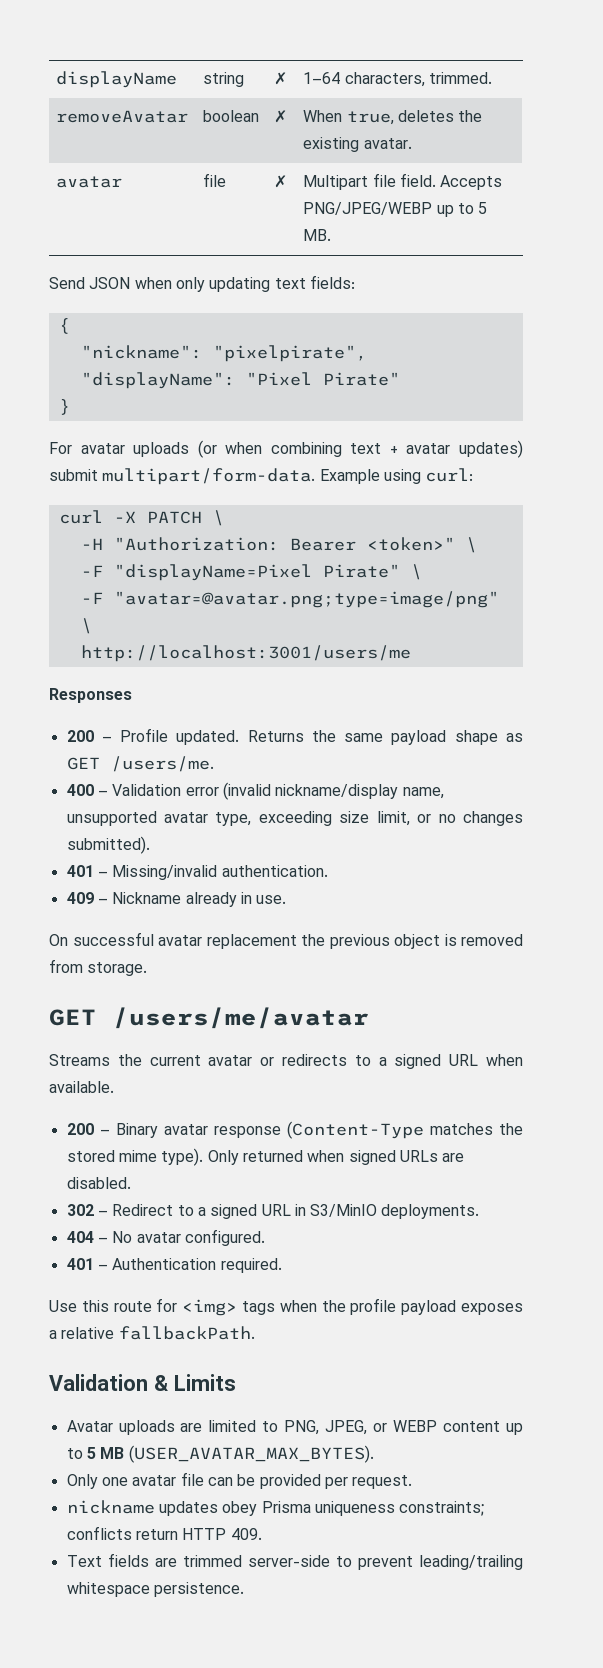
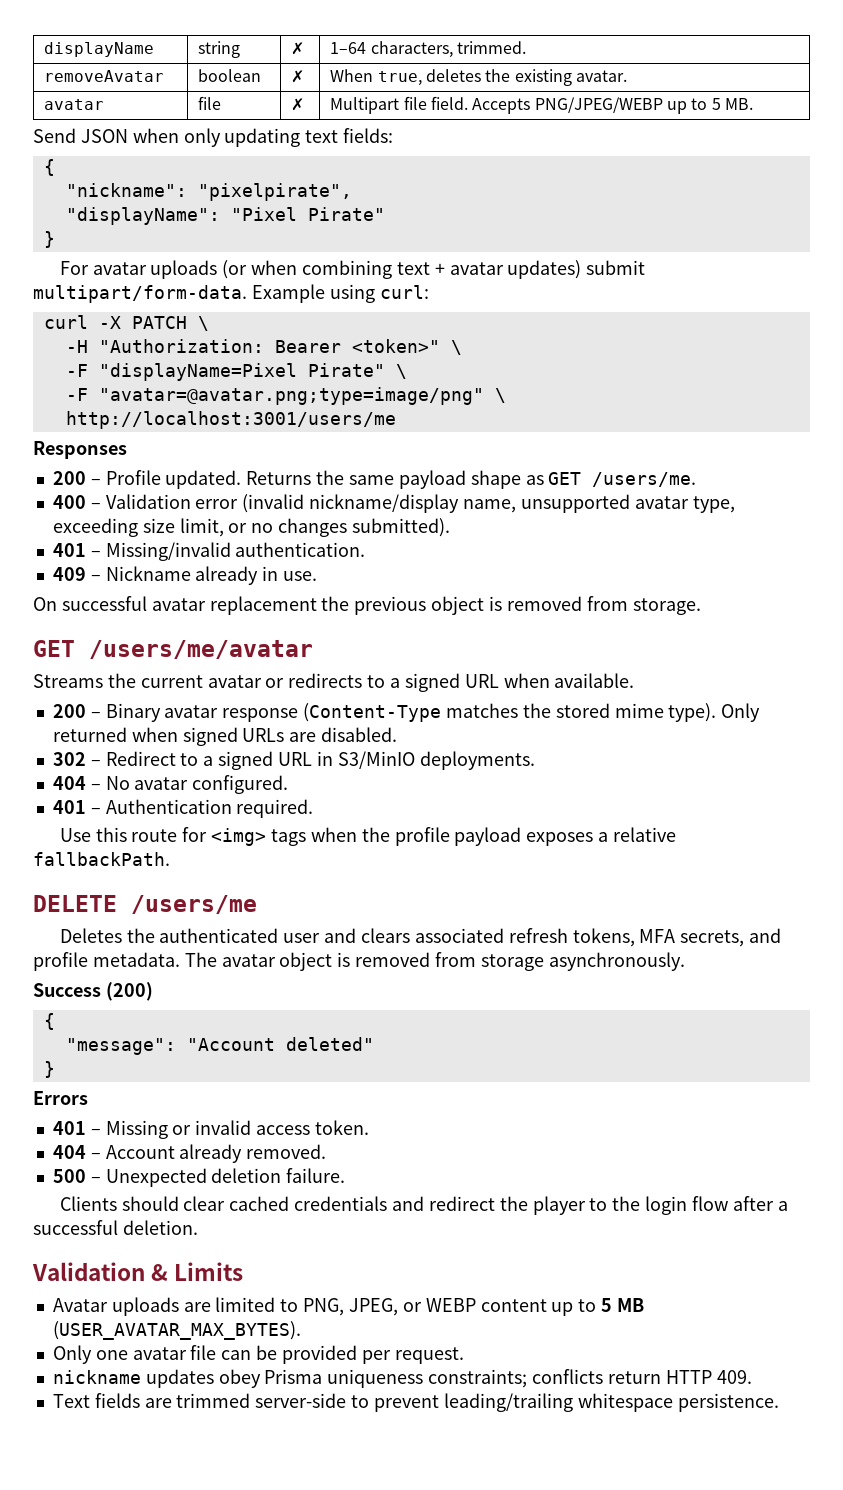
+ DELETE /users/me
+ Deletes the authenticated user and clears associated refresh tokens, MFA secrets, and profile metadata. The avatar object is removed from storage asynchronously.
+ Success (200)
+ {
+ "message": "Account deleted"
+ }
+ Errors
+ 401 – Missing or invalid access token.
+ 404 – Account already removed.
+ 500 – Unexpected deletion failure.
+ Clients should clear cached credentials and redirect the player to the login flow after a successful deletion.

